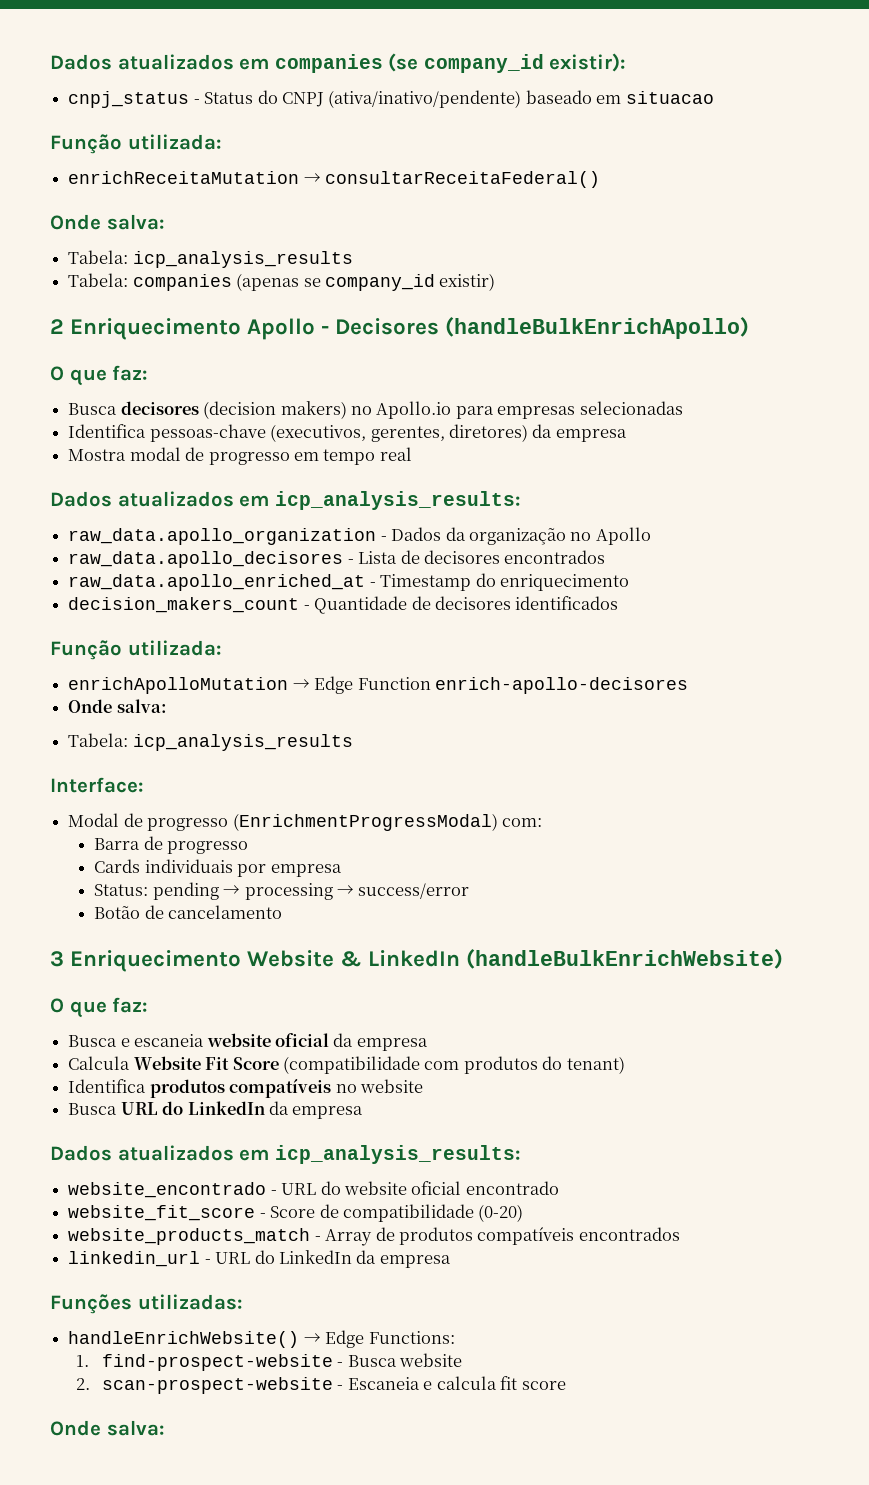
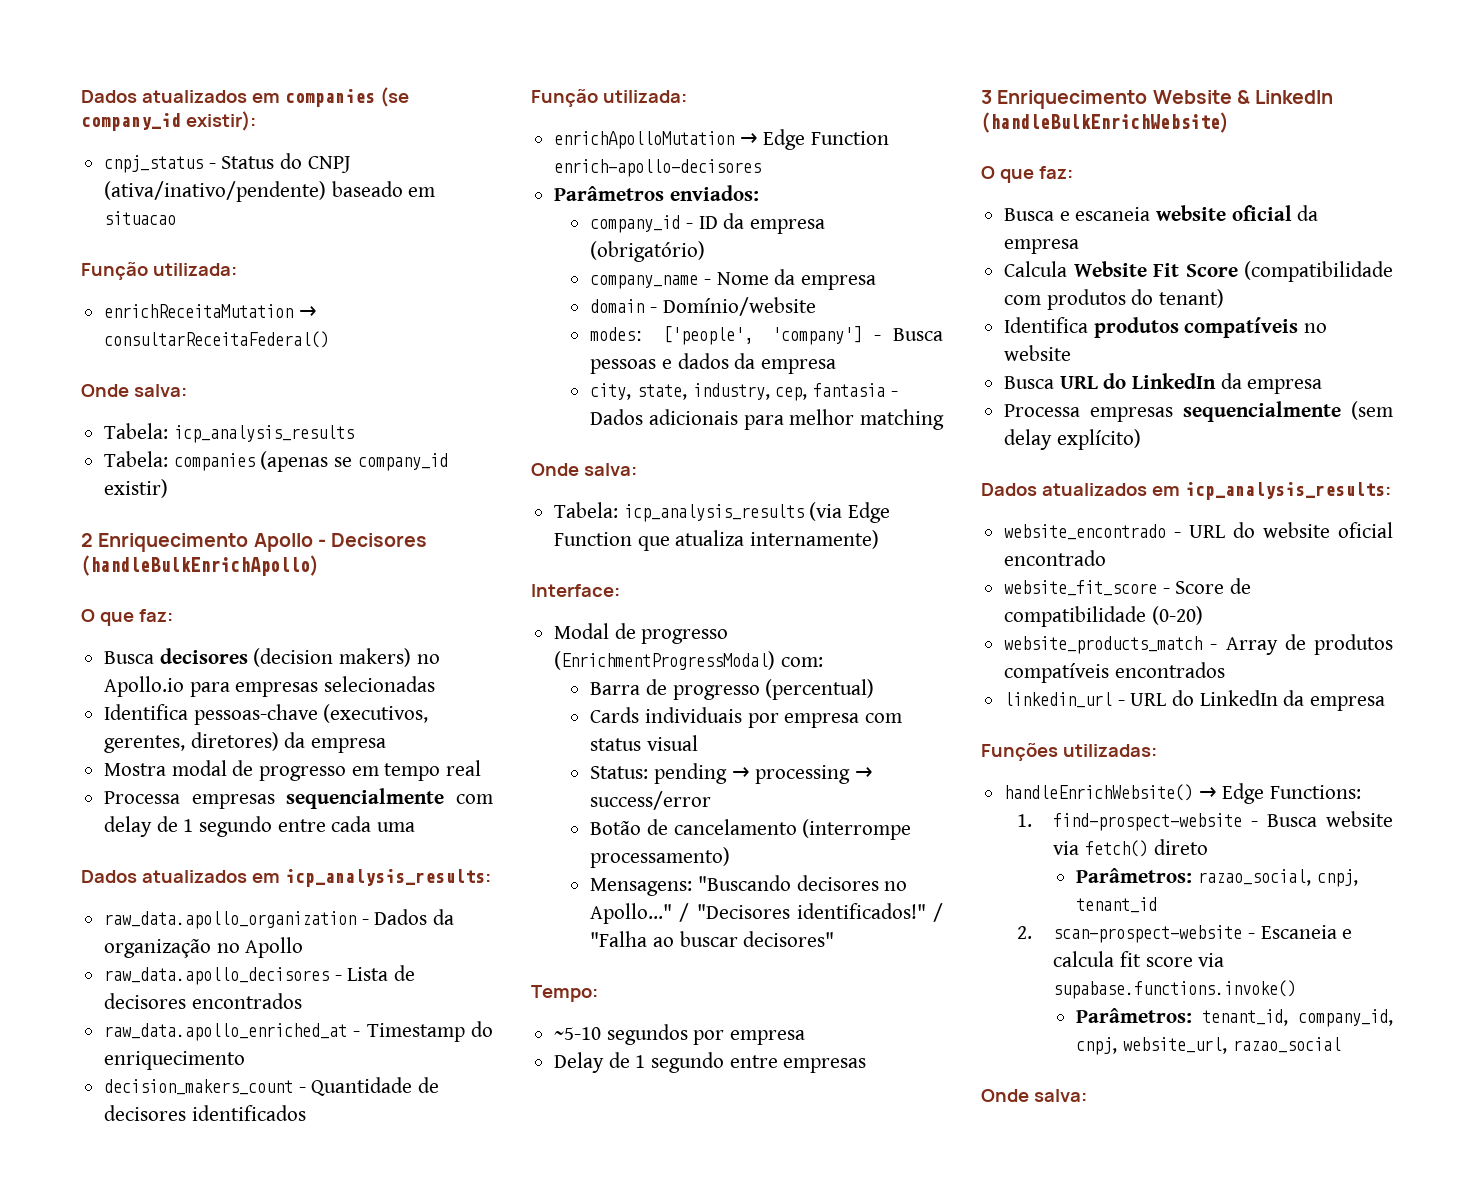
+ Processa empresas sequencialmente com delay de 1 segundo entre cada uma
  enrichApolloMutation → Edge Function enrich-apollo-decisores
+ Parâmetros enviados:
+ company_id - ID da empresa (obrigatório)
+ company_name - Nome da empresa
+ domain - Domínio/website
+ modes: ['people', 'company'] - Busca pessoas e dados da empresa
+ city, state, industry, cep, fantasia - Dados adicionais para melhor matching
  Onde salva:
- Tabela: icp_analysis_results
+ Tabela: icp_analysis_results (via Edge Function que atualiza internamente)
- Barra de progresso
+ Barra de progresso (percentual)
- Cards individuais por empresa
+ Cards individuais por empresa com status visual
- Botão de cancelamento
+ Botão de cancelamento (interrompe processamento)
+ Mensagens: "Buscando decisores no Apollo..." / "Decisores identificados!" / "Falha ao buscar decisores"
+ Tempo:
+ ~5-10 segundos por empresa
+ Delay de 1 segundo entre empresas
+ Processa empresas sequencialmente (sem delay explícito)
- 1. find-prospect-website - Busca website
+ 1. find-prospect-website - Busca website via fetch() direto
+ Parâmetros: razao_social, cnpj, tenant_id
- 2. scan-prospect-website - Escaneia e calcula fit score
+ 2. scan-prospect-website - Escaneia e calcula fit score via supabase.functions.invoke()
+ Parâmetros: tenant_id, company_id, cnpj, website_url, razao_social

